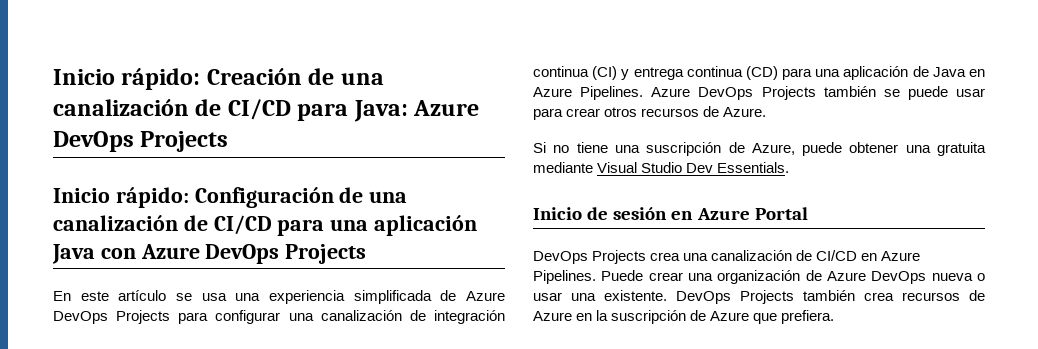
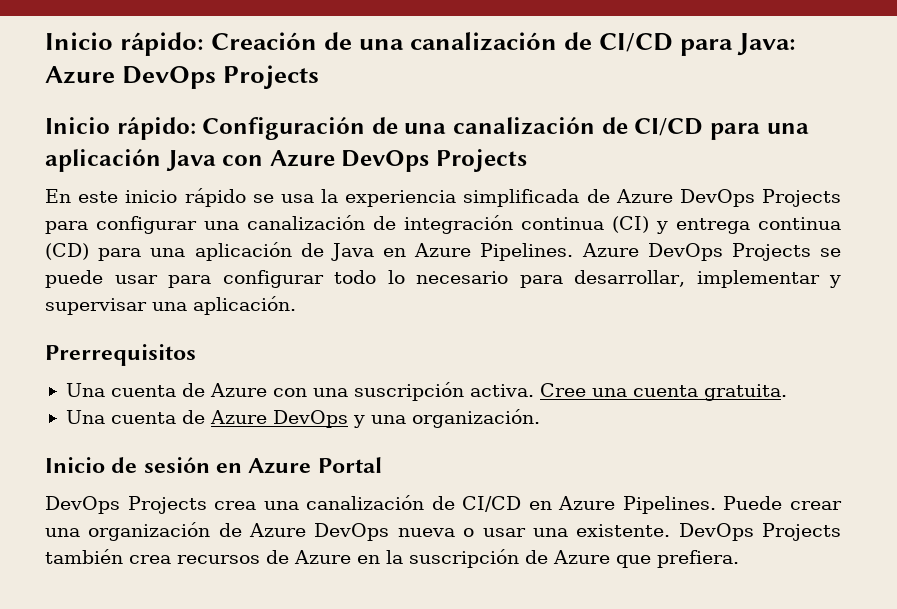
- En este artículo se usa una experiencia simplificada de Azure DevOps Projects para configurar una canalización de integración continua (CI) y entrega continua (CD) para una aplicación de Java en Azure Pipelines.
+ En este inicio rápido se usa la experiencia simplificada de Azure DevOps Projects para configurar una canalización de integración continua (CI) y entrega continua (CD) para una aplicación de Java en Azure Pipelines.
- Azure DevOps Projects también se puede usar para crear otros recursos de Azure.
- Si no tiene una suscripción de Azure, puede obtener una gratuita mediante Visual Studio Dev Essentials.
+ Azure DevOps Projects se puede usar para configurar todo lo necesario para desarrollar, implementar y supervisar una aplicación.
+ Prerrequisitos
+ Una cuenta de Azure con una suscripción activa. Cree una cuenta gratuita.
+ Una cuenta de Azure DevOps y una organización.

